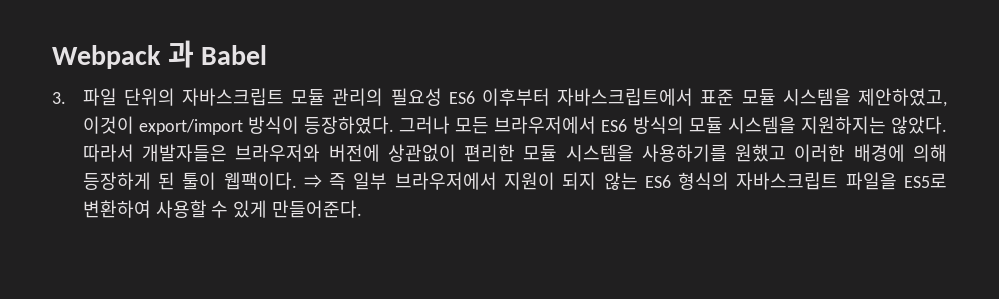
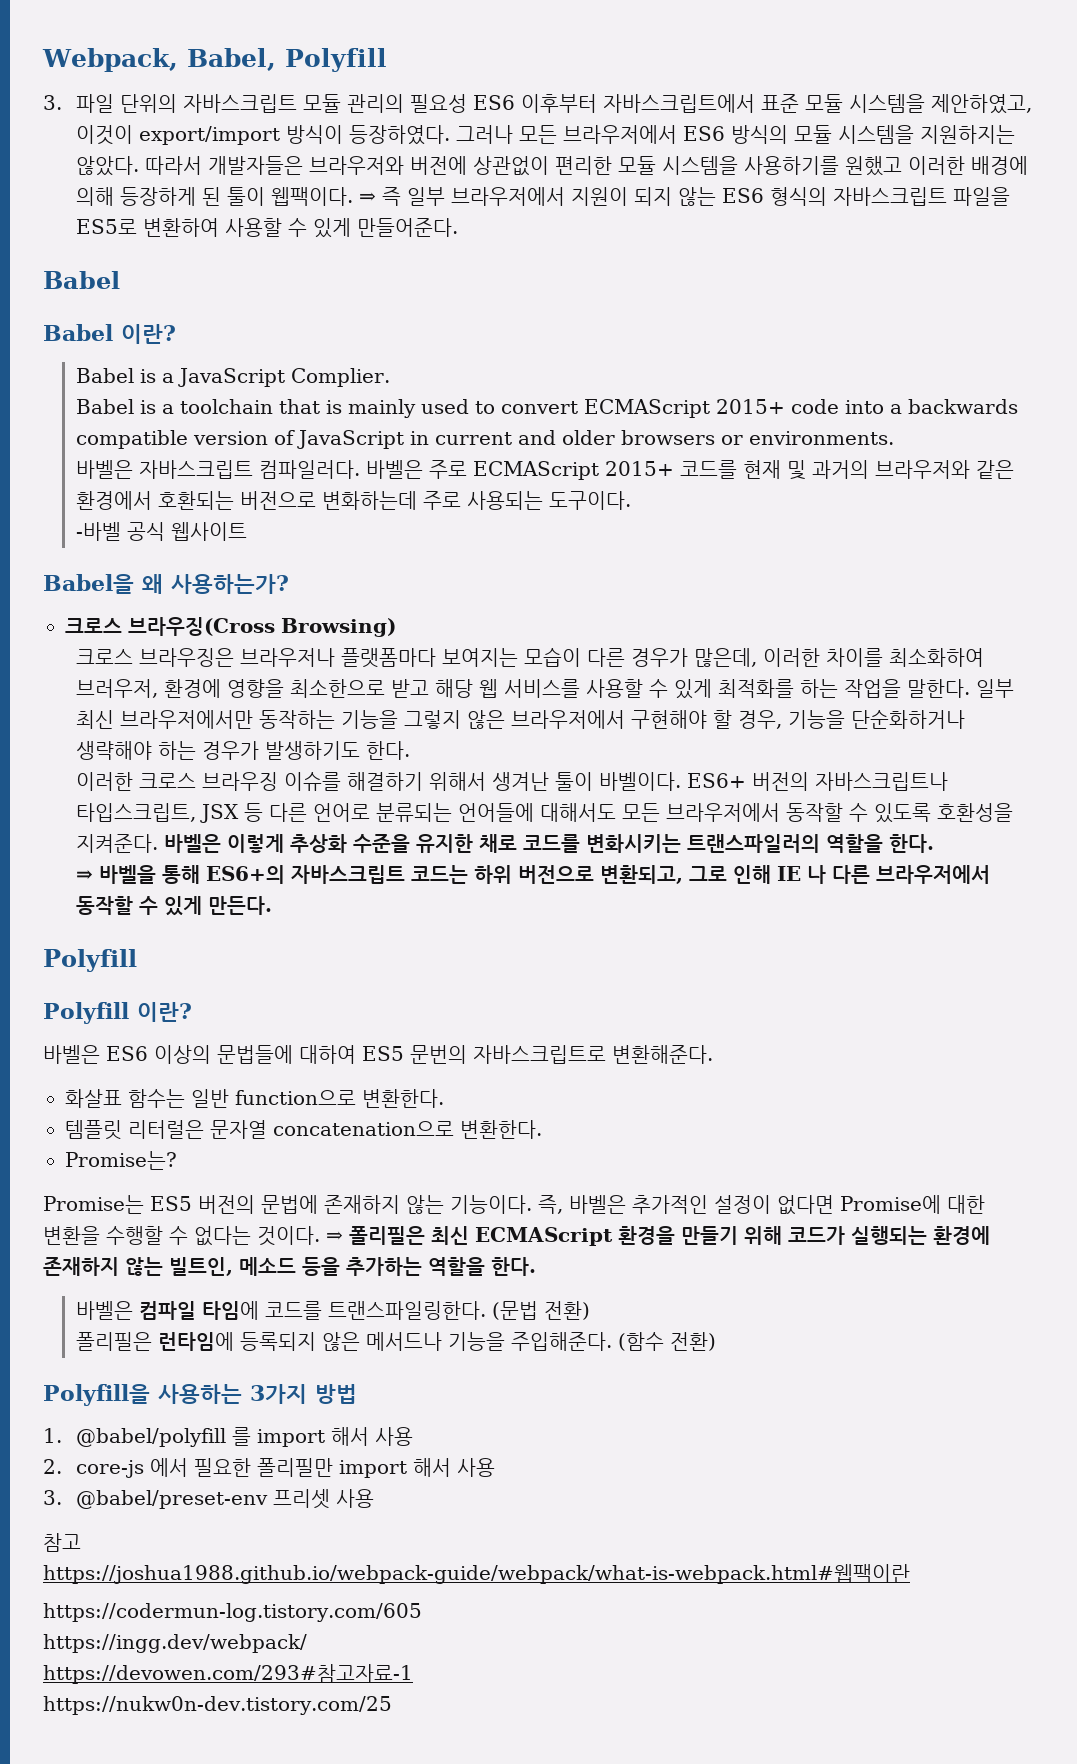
- Webpack 과 Babel
+ Webpack, Babel, Polyfill
  ⇒ 즉 일부 브라우저에서 지원이 되지 않는 ES6 형식의 자바스크립트 파일을 ES5로 변환하여 사용할 수 있게 만들어준다.
+ Babel
+ Babel 이란?
+ Babel is a JavaScript Complier.
+ Babel is a toolchain that is mainly used to convert ECMAScript 2015+ code into a backwards compatible version of JavaScript in current and older browsers or environments.
+ 바벨은 자바스크립트 컴파일러다. 바벨은 주로 ECMAScript 2015+ 코드를 현재 및 과거의 브라우저와 같은 환경에서 호환되는 버전으로 변화하는데 주로 사용되는 도구이다.
+ -바벨 공식 웹사이트
+ Babel을 왜 사용하는가?
+ 크로스 브라우징(Cross Browsing)
+ 크로스 브라우징은 브라우저나 플랫폼마다 보여지는 모습이 다른 경우가 많은데, 이러한 차이를 최소화하여 브러우저, 환경에 영향을 최소한으로 받고 해당 웹 서비스를 사용할 수 있게 최적화를 하는 작업을 말한다. 일부 최신 브라우저에서만 동작하는 기능을 그렇지 않은 브라우저에서 구현해야 할 경우, 기능을 단순화하거나 생략해야 하는 경우가 발생하기도 한다.
+ 이러한 크로스 브라우징 이슈를 해결하기 위해서 생겨난 툴이 바벨이다. ES6+ 버전의 자바스크립트나 타입스크립트, JSX 등 다른 언어로 분류되는 언어들에 대해서도 모든 브라우저에서 동작할 수 있도록 호환성을 지켜준다. 바벨은 이렇게 추상화 수준을 유지한 채로 코드를 변화시키는 트랜스파일러의 역할을 한다.
+ ⇒ 바벨을 통해 ES6+의 자바스크립트 코드는 하위 버전으로 변환되고, 그로 인해 IE 나 다른 브라우저에서 동작할 수 있게 만든다.
+ Polyfill
+ Polyfill 이란?
+ 바벨은 ES6 이상의 문법들에 대하여 ES5 문번의 자바스크립트로 변환해준다.
+ 화살표 함수는 일반 function으로 변환한다.
+ 템플릿 리터럴은 문자열 concatenation으로 변환한다.
+ Promise는?
+ Promise는 ES5 버전의 문법에 존재하지 않는 기능이다. 즉, 바벨은 추가적인 설정이 없다면 Promise에 대한 변환을 수행할 수 없다는 것이다. ⇒ 폴리필은 최신 ECMAScript 환경을 만들기 위해 코드가 실행되는 환경에 존재하지 않는 빌트인, 메소드 등을 추가하는 역할을 한다.
+ 바벨은 컴파일 타임에 코드를 트랜스파일링한다. (문법 전환)
+ 폴리필은 런타임에 등록되지 않은 메서드나 기능을 주입해준다. (함수 전환)
+ Polyfill을 사용하는 3가지 방법
+ 1. @babel/polyfill 를 import 해서 사용
+ 2. core-js 에서 필요한 폴리필만 import 해서 사용
+ 3. @babel/preset-env 프리셋 사용
+ 참고
+ https://joshua1988.github.io/webpack-guide/webpack/what-is-webpack.html#웹팩이란
+ https://codermun-log.tistory.com/605
+ https://ingg.dev/webpack/
+ https://devowen.com/293#참고자료-1
+ https://nukw0n-dev.tistory.com/25

